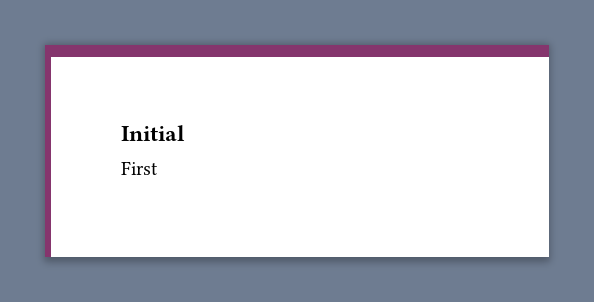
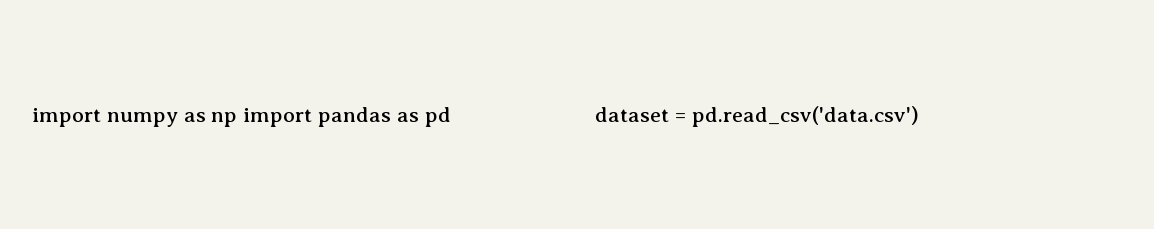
- Initial
- First
+ import numpy as np import pandas as pd
+ dataset = pd.read_csv('data.csv')

